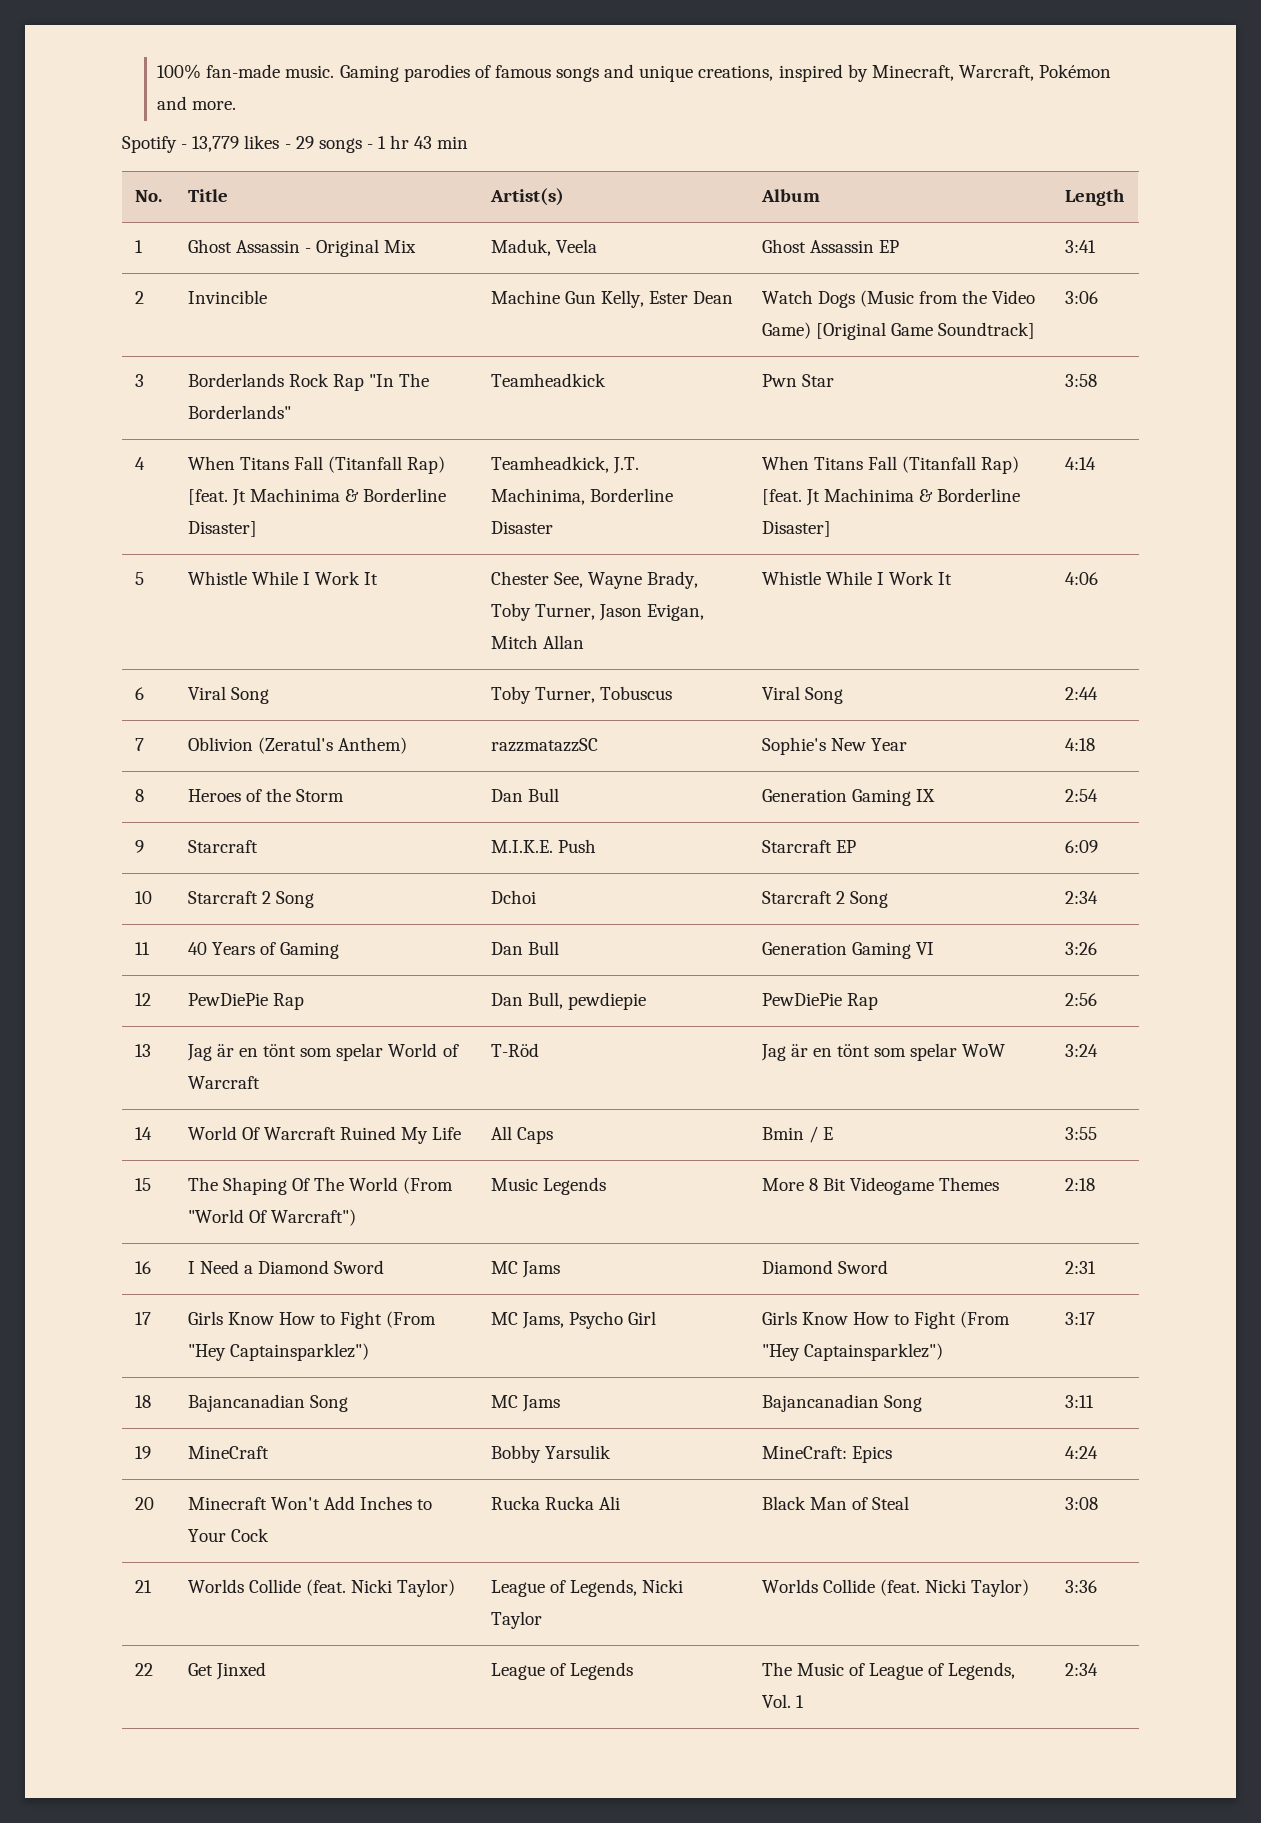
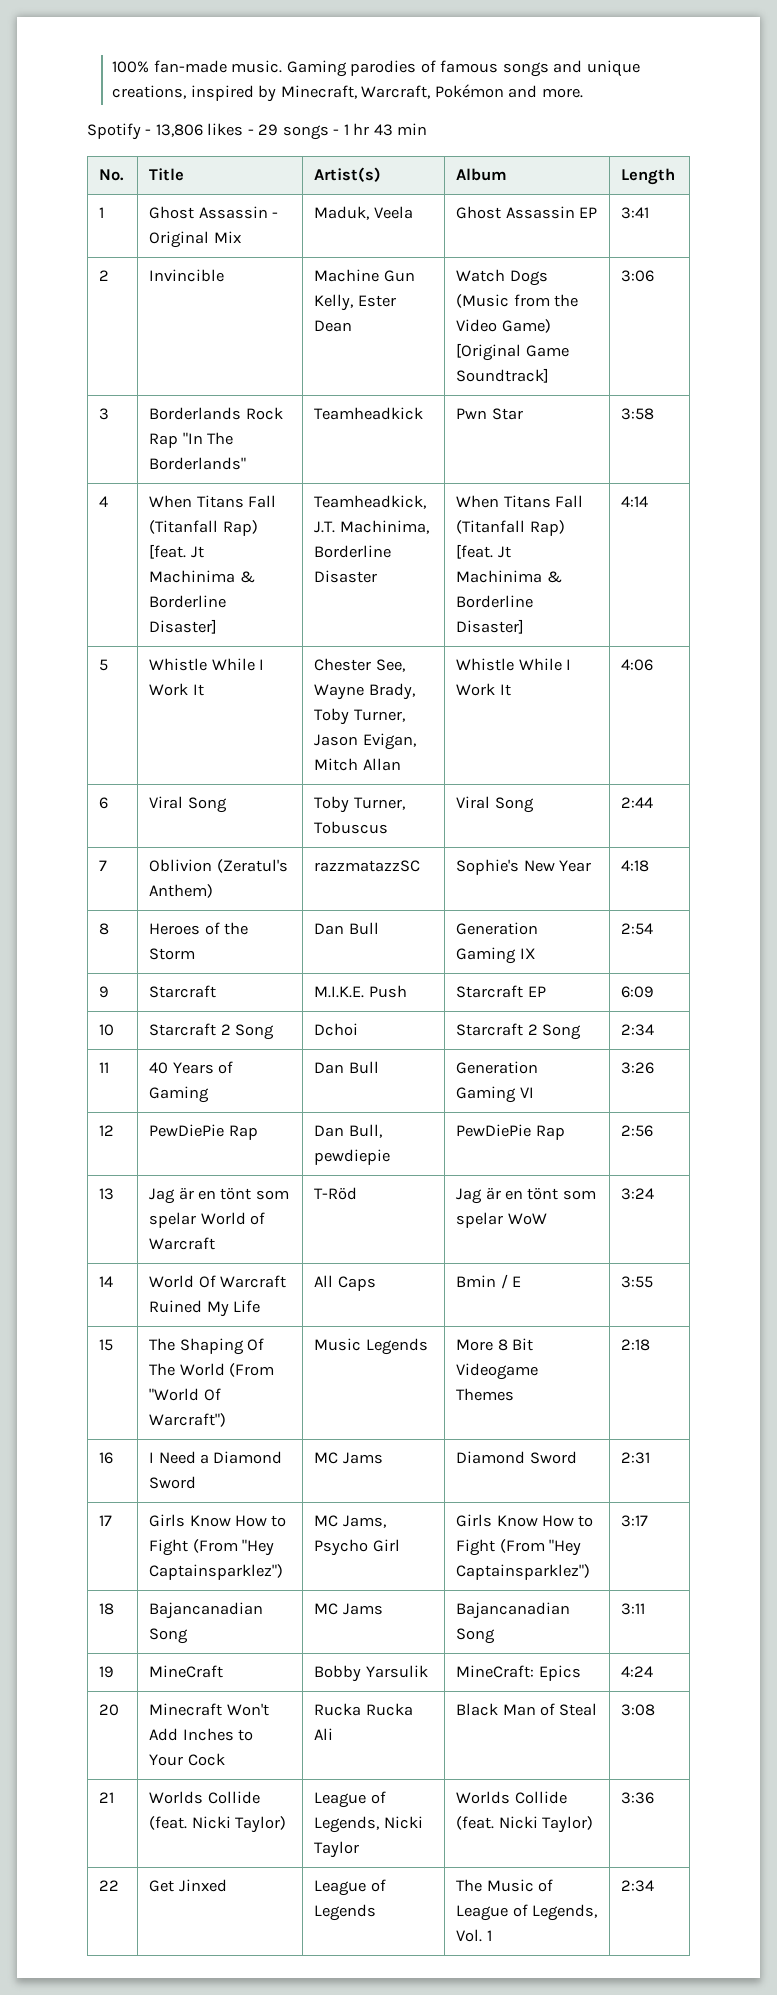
- Spotify - 13,779 likes - 29 songs - 1 hr 43 min
+ Spotify - 13,806 likes - 29 songs - 1 hr 43 min

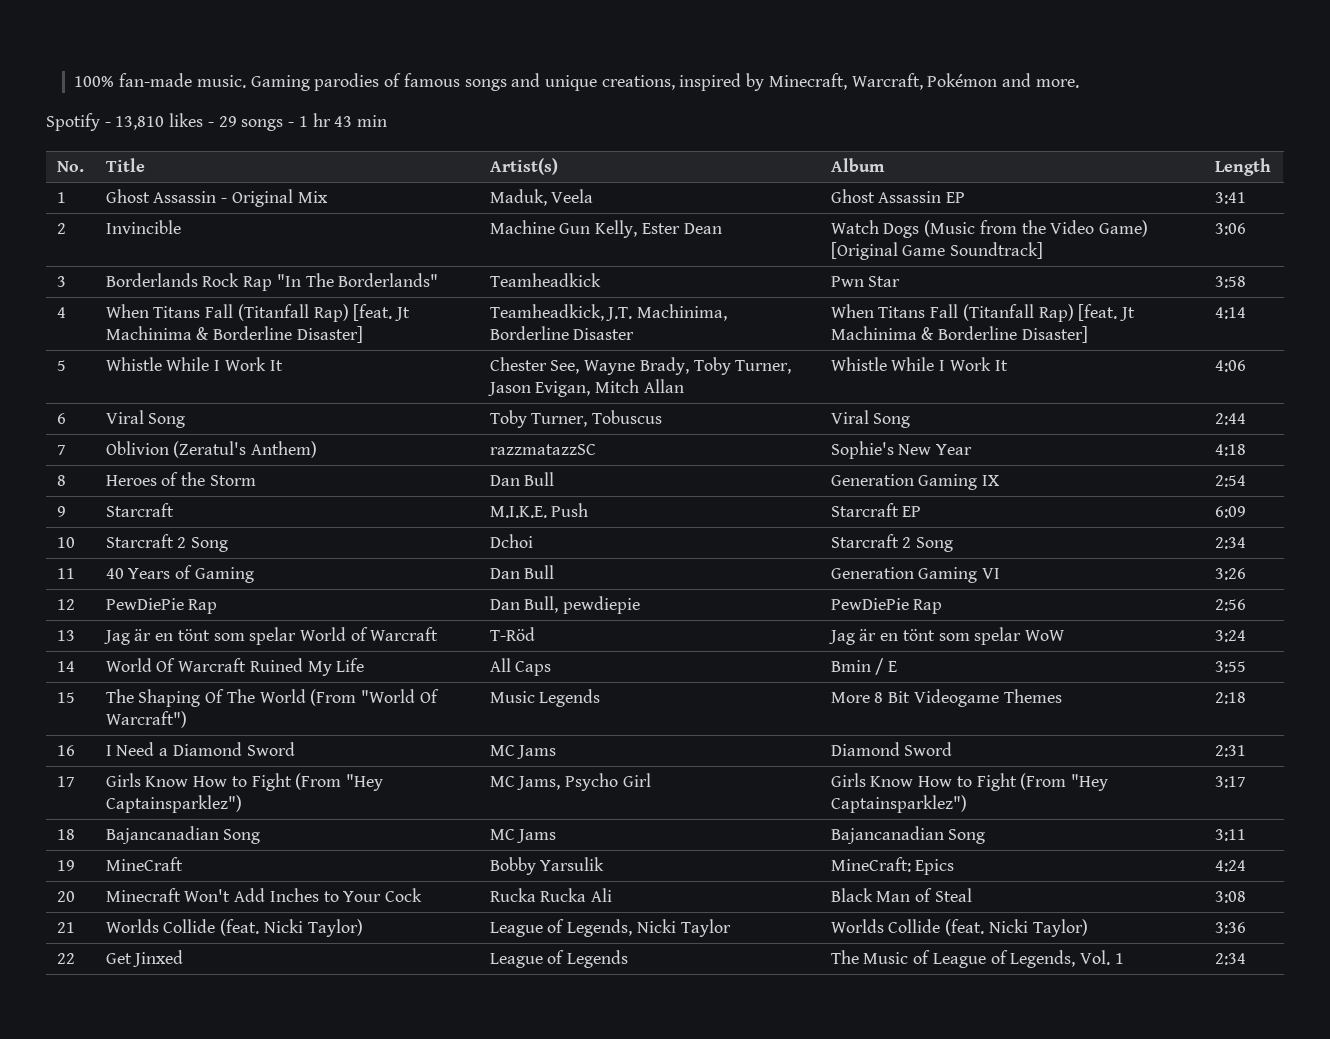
- Spotify - 13,806 likes - 29 songs - 1 hr 43 min
+ Spotify - 13,810 likes - 29 songs - 1 hr 43 min

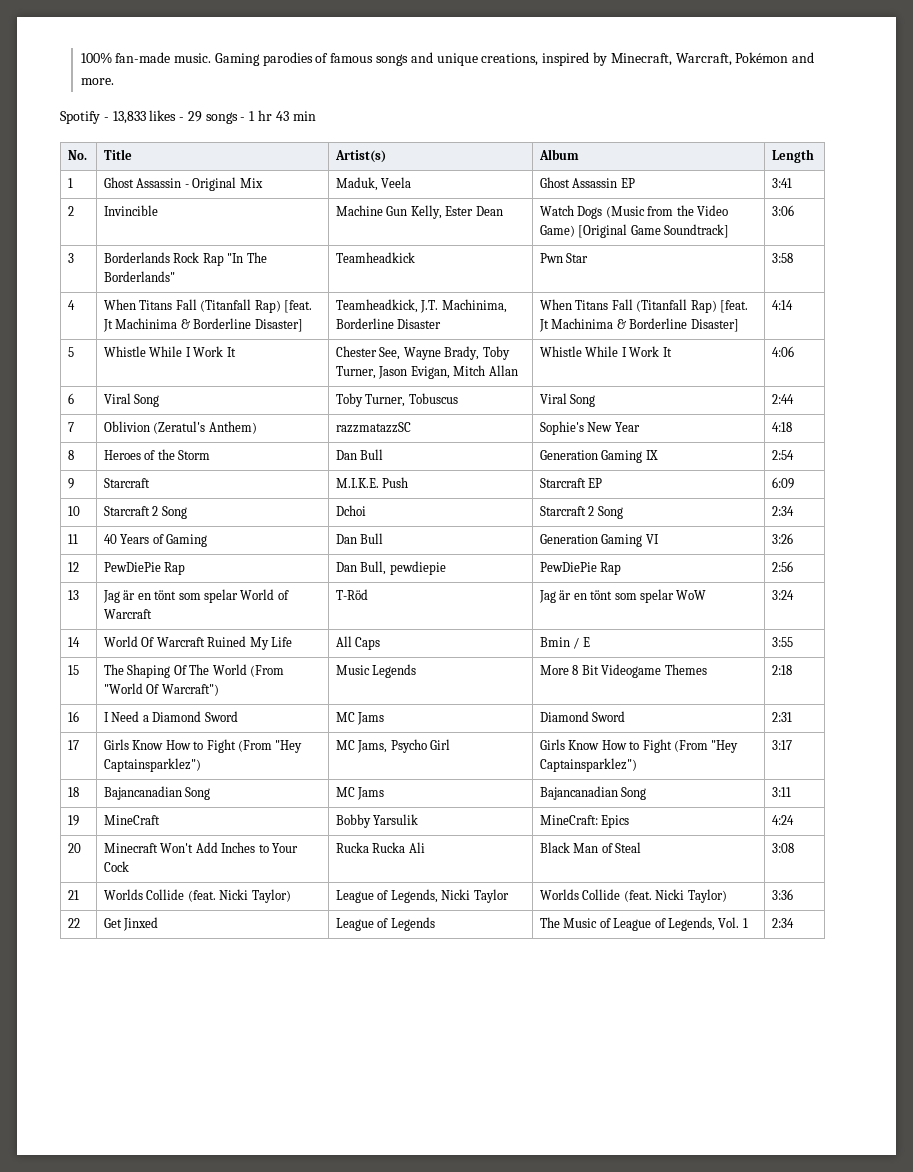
- Spotify - 13,810 likes - 29 songs - 1 hr 43 min
+ Spotify - 13,833 likes - 29 songs - 1 hr 43 min

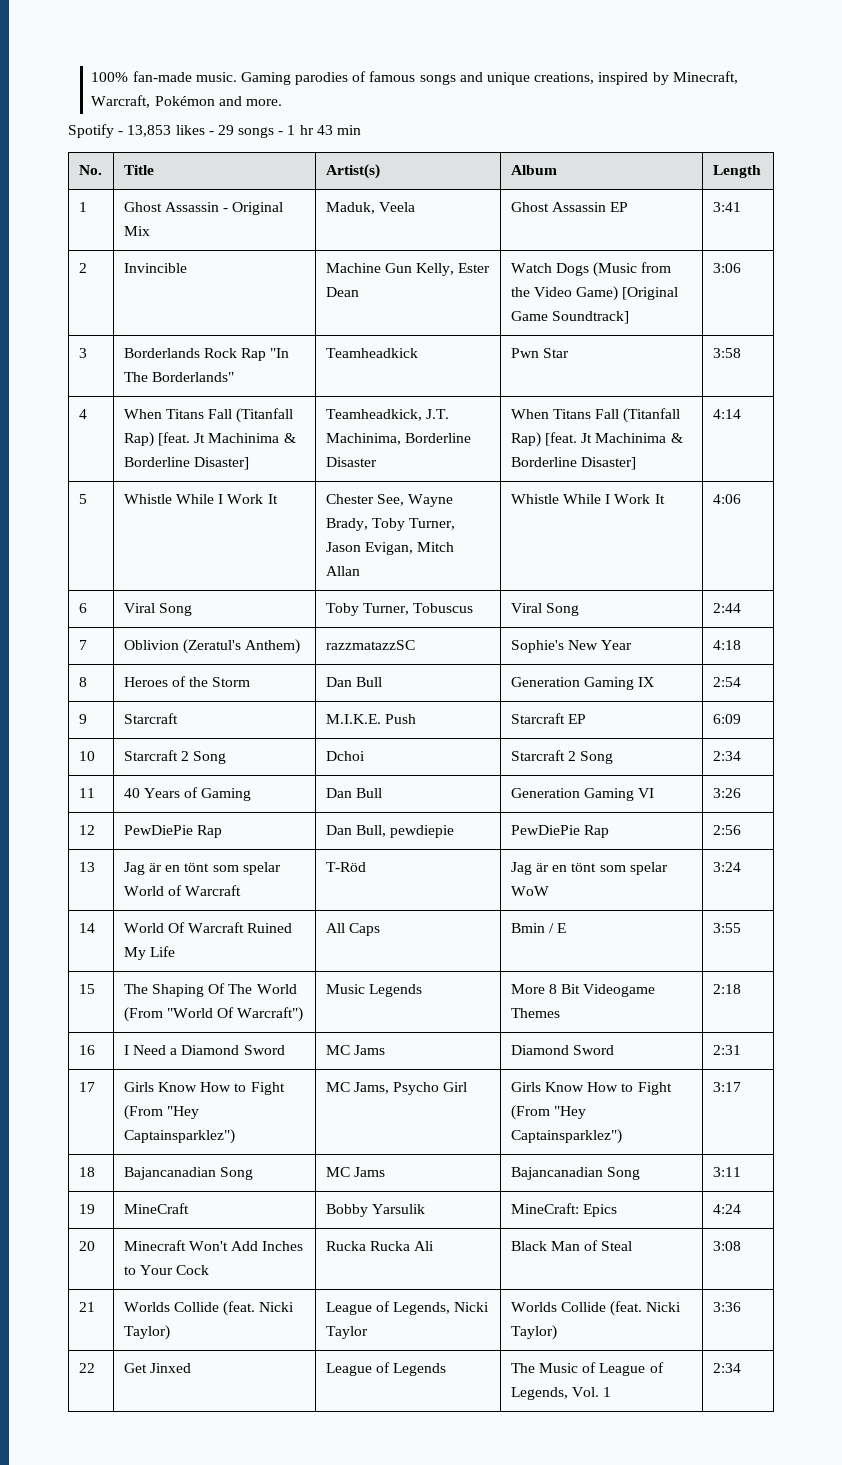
- Spotify - 13,833 likes - 29 songs - 1 hr 43 min
+ Spotify - 13,853 likes - 29 songs - 1 hr 43 min

